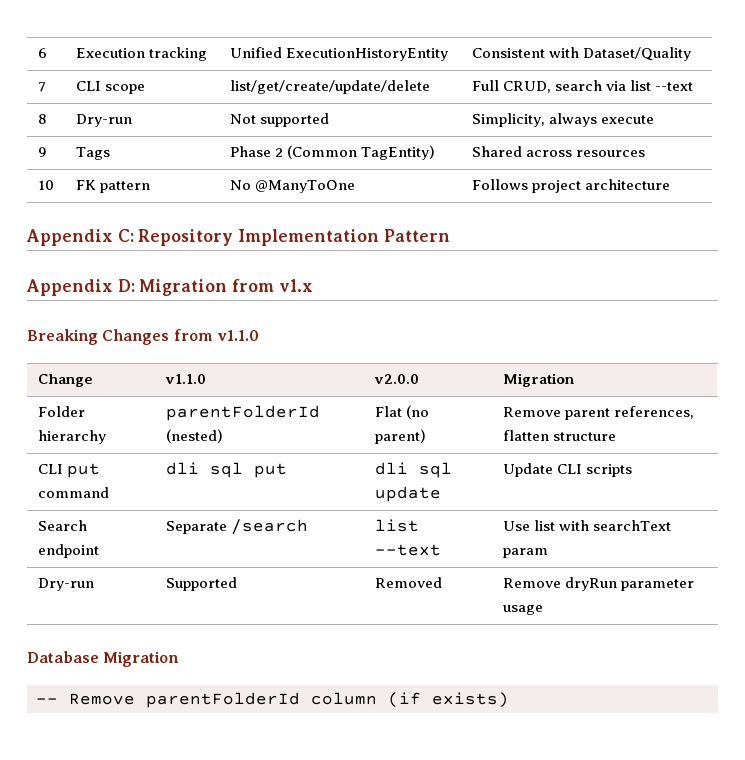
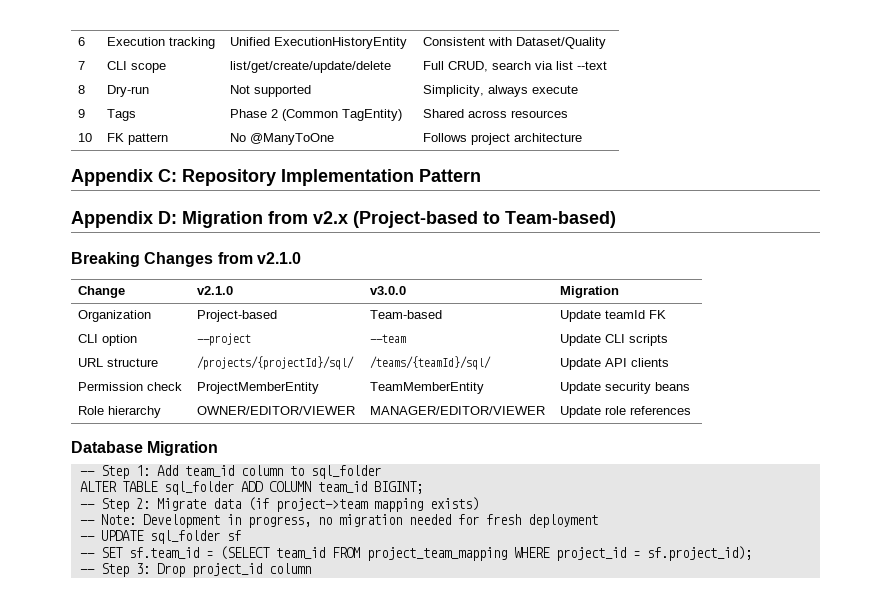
- Appendix D: Migration from v1.x
+ Appendix D: Migration from v2.x (Project-based to Team-based)
- Breaking Changes from v1.1.0
+ Breaking Changes from v2.1.0
- Change | v1.1.0 | v2.0.0 | Migration
- Folder hierarchy | parentFolderId (nested) | Flat (no parent) | Remove parent references, flatten structure
- CLI put command | dli sql put | dli sql update | Update CLI scripts
- Search endpoint | Separate /search | list --text | Use list with searchText param
- Dry-run | Supported | Removed | Remove dryRun parameter usage
+ Change | v2.1.0 | v3.0.0 | Migration
+ Organization | Project-based | Team-based | Update teamId FK
+ CLI option | --project | --team | Update CLI scripts
+ URL structure | /projects/{projectId}/sql/ | /teams/{teamId}/sql/ | Update API clients
+ Permission check | ProjectMemberEntity | TeamMemberEntity | Update security beans
+ Role hierarchy | OWNER/EDITOR/VIEWER | MANAGER/EDITOR/VIEWER | Update role references
  Database Migration
- -- Remove parentFolderId column (if exists)
+ -- Step 1: Add team_id column to sql_folder
+ ALTER TABLE sql_folder ADD COLUMN team_id BIGINT;
+ -- Step 2: Migrate data (if project->team mapping exists)
+ -- Note: Development in progress, no migration needed for fresh deployment
+ -- UPDATE sql_folder sf
+ -- SET sf.team_id = (SELECT team_id FROM project_team_mapping WHERE project_id = sf.project_id);
+ -- Step 3: Drop project_id column

